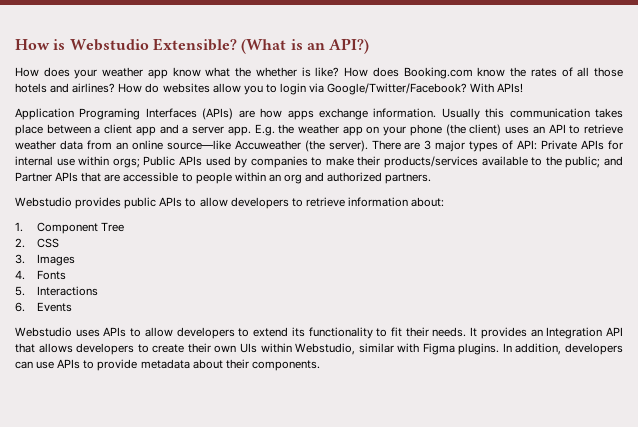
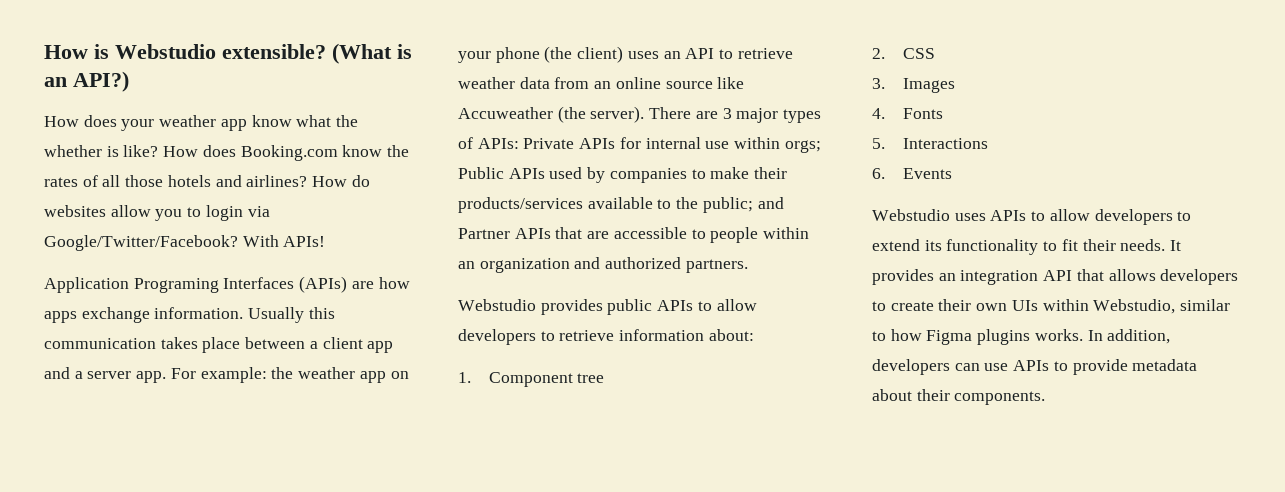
- How is Webstudio Extensible?
+ How is Webstudio extensible?
- E.g. the weather app on your phone (the client) uses an API to retrieve weather data from an online source—like Accuweather (the server).
+ For example: the weather app on your phone (the client) uses an API to retrieve weather data from an online source like Accuweather (the server).
- There are 3 major types of API: Private APIs for internal use within orgs; Public APIs used by companies to make their products/services available to the public; and Partner APIs that are accessible to people within an org and authorized partners.
+ There are 3 major types of APIs: Private APIs for internal use within orgs; Public APIs used by companies to make their products/services available to the public; and Partner APIs that are accessible to people within an organization and authorized partners.
- 1. Component Tree
+ 1. Component tree
- It provides an Integration API that allows developers to create their own UIs within Webstudio, similar with Figma plugins.
+ It provides an integration API that allows developers to create their own UIs within Webstudio, similar to how Figma plugins works.

